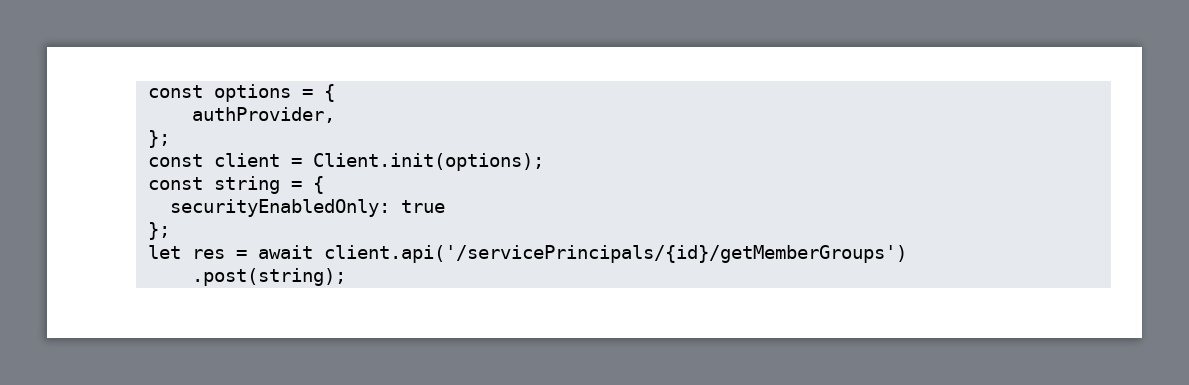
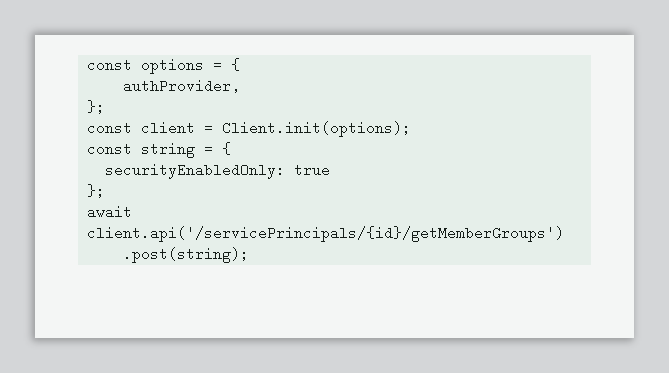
- let res = await client.api('/servicePrincipals/{id}/getMemberGroups')
+ await client.api('/servicePrincipals/{id}/getMemberGroups')

